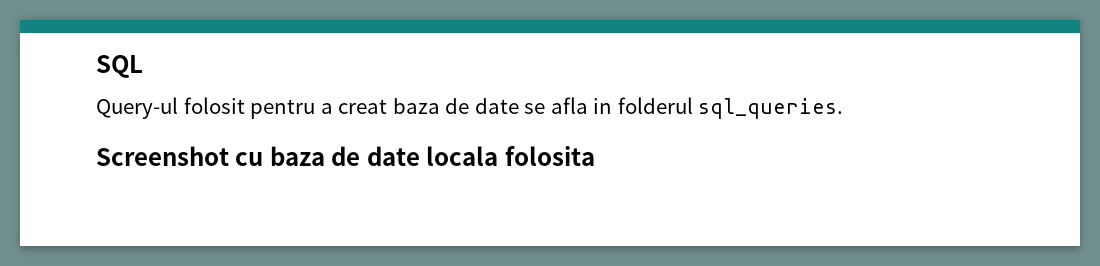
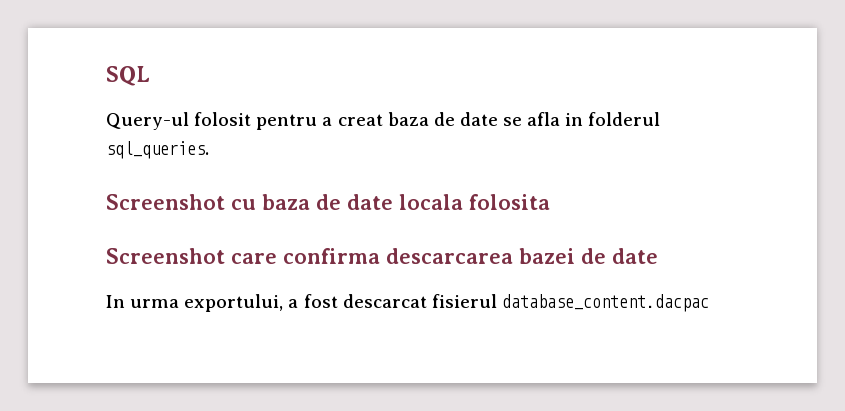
+ Screenshot care confirma descarcarea bazei de date
+ In urma exportului, a fost descarcat fisierul database_content.dacpac

